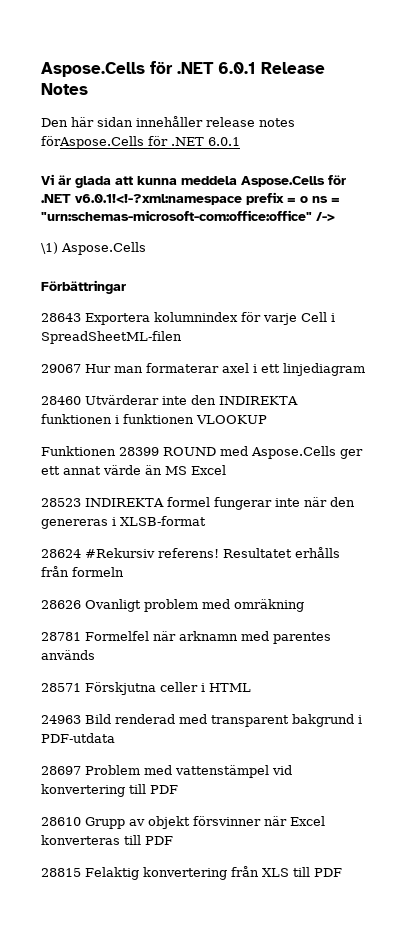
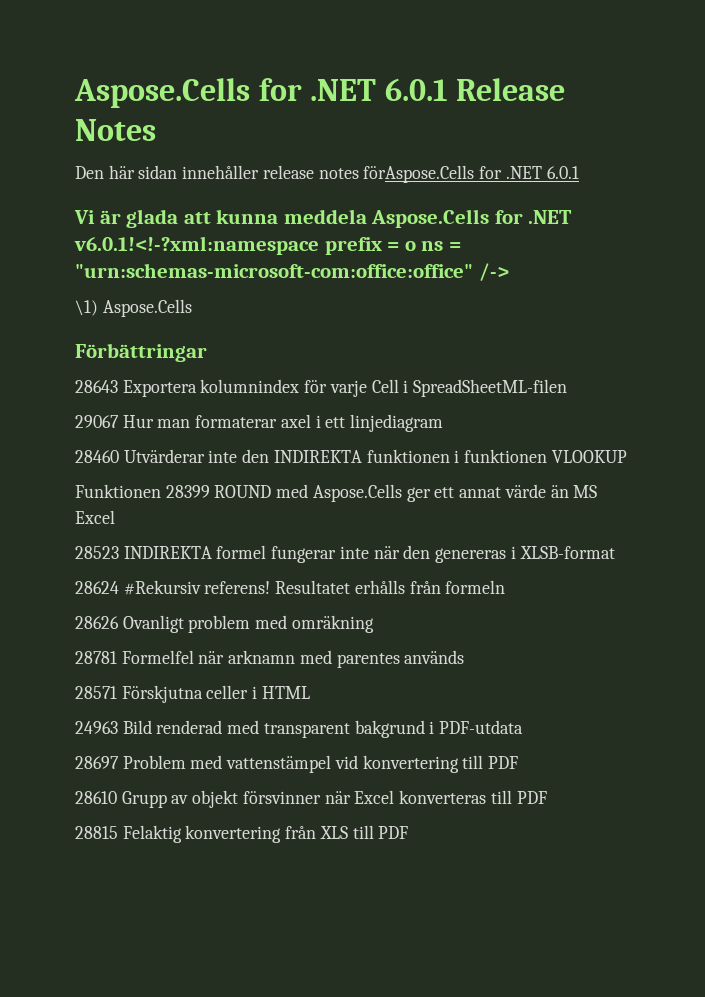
- Aspose.Cells för .NET 6.0.1 Release Notes
+ Aspose.Cells for .NET 6.0.1 Release Notes
- Den här sidan innehåller release notes förAspose.Cells för .NET 6.0.1
+ Den här sidan innehåller release notes förAspose.Cells for .NET 6.0.1
- Vi är glada att kunna meddela Aspose.Cells för .NET v6.0.1!<!-?xml:namespace prefix = o ns = "urn:schemas-microsoft-com:office:office" /->
+ Vi är glada att kunna meddela Aspose.Cells for .NET v6.0.1!<!-?xml:namespace prefix = o ns = "urn:schemas-microsoft-com:office:office" /->

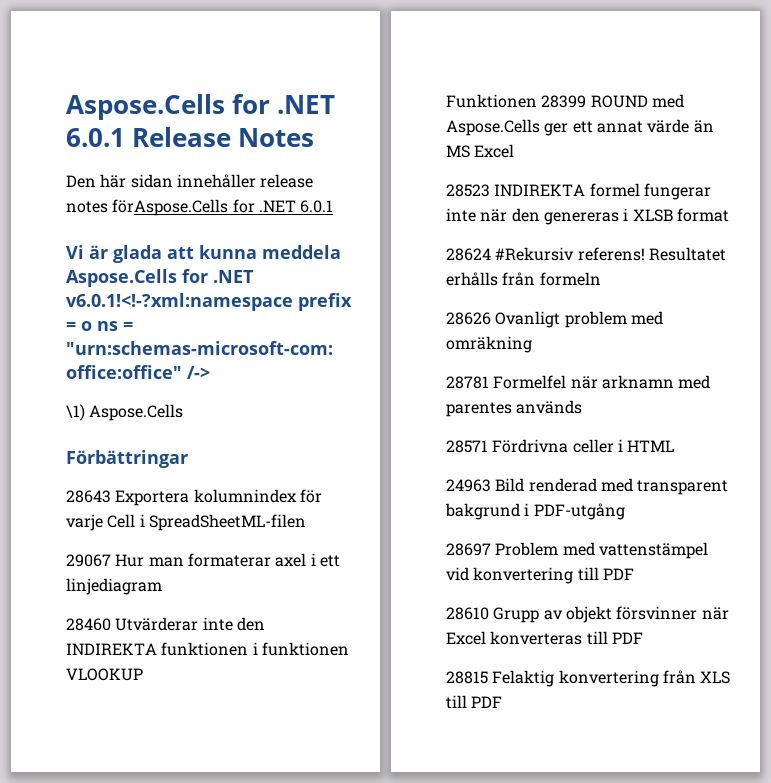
- 28523 INDIREKTA formel fungerar inte när den genereras i XLSB-format
+ 28523 INDIREKTA formel fungerar inte när den genereras i XLSB format
- 28571 Förskjutna celler i HTML
+ 28571 Fördrivna celler i HTML
- 24963 Bild renderad med transparent bakgrund i PDF-utdata
+ 24963 Bild renderad med transparent bakgrund i PDF-utgång

